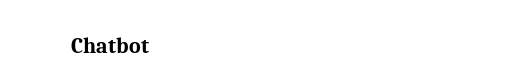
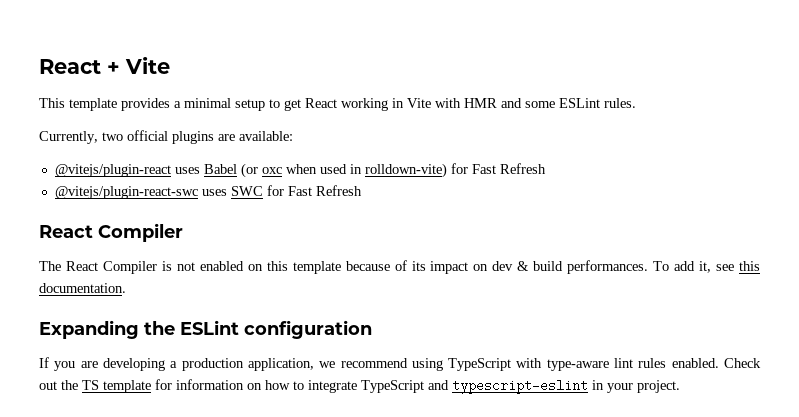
- Chatbot
+ React + Vite
+ This template provides a minimal setup to get React working in Vite with HMR and some ESLint rules.
+ Currently, two official plugins are available:
+ @vitejs/plugin-react uses Babel (or oxc when used in rolldown-vite) for Fast Refresh
+ @vitejs/plugin-react-swc uses SWC for Fast Refresh
+ React Compiler
+ The React Compiler is not enabled on this template because of its impact on dev & build performances. To add it, see this documentation.
+ Expanding the ESLint configuration
+ If you are developing a production application, we recommend using TypeScript with type-aware lint rules enabled. Check out the TS template for information on how to integrate TypeScript and typescript-eslint in your project.

